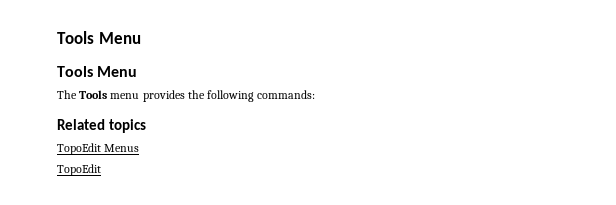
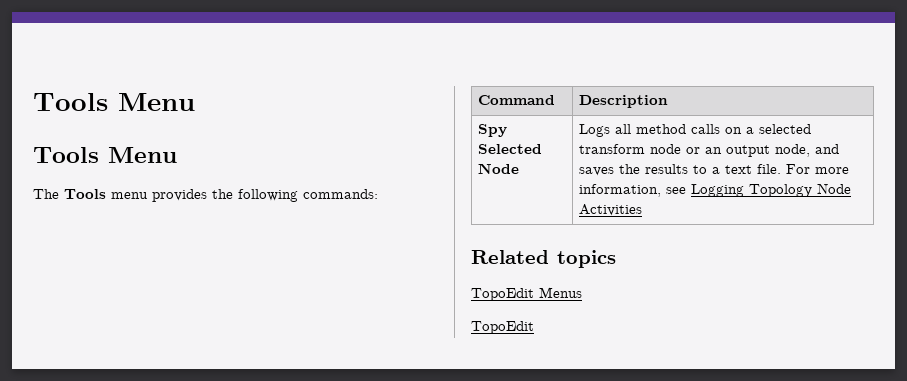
+ Command | Description
+ Spy Selected Node | Logs all method calls on a selected transform node or an output node, and saves the results to a text file. For more information, see Logging Topology Node Activities

